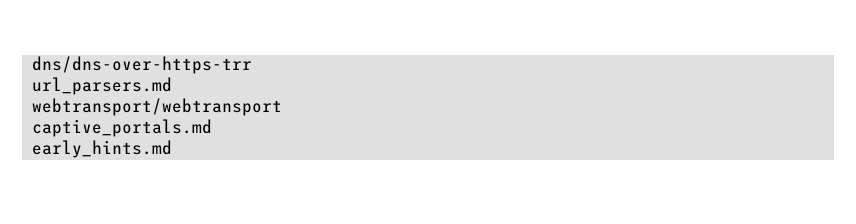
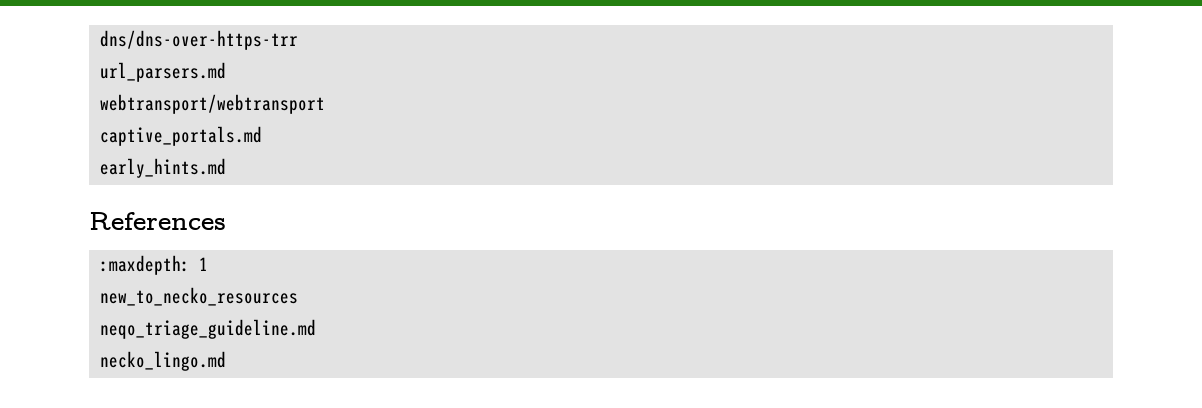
+ References
+ :maxdepth: 1
+ new_to_necko_resources
+ neqo_triage_guideline.md
+ necko_lingo.md

